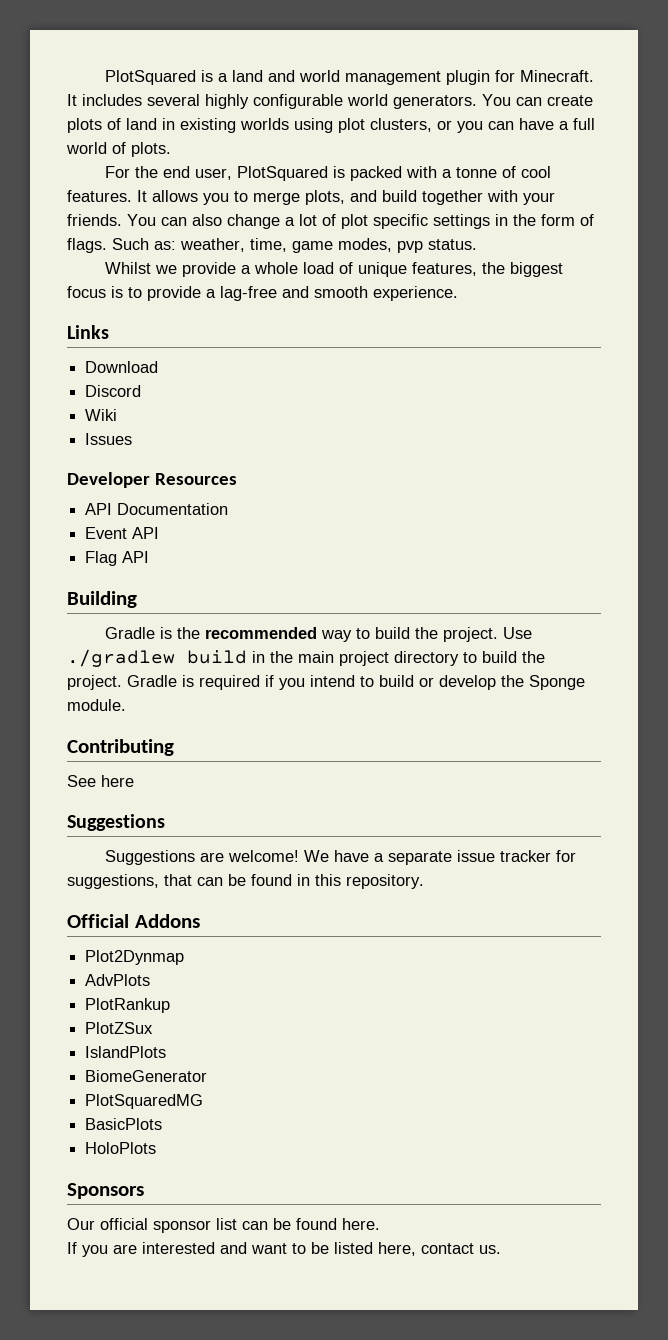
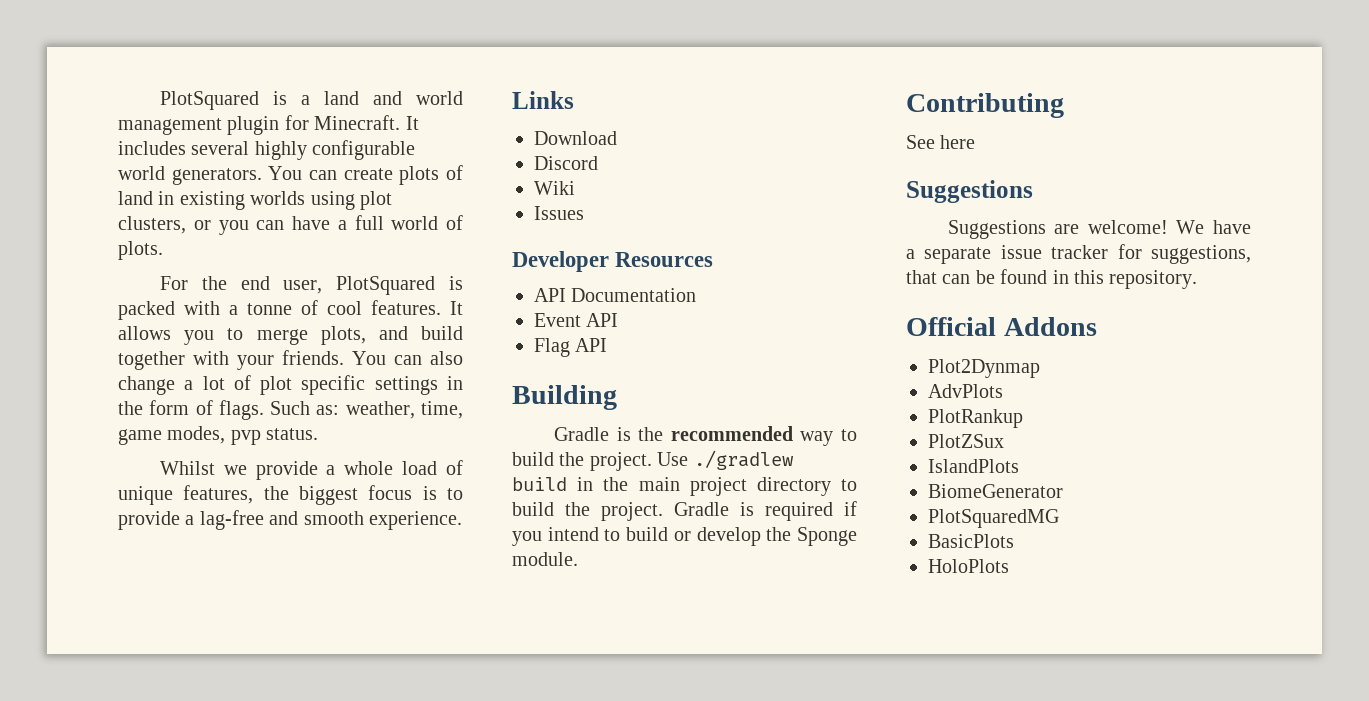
- Sponsors
- Our official sponsor list can be found here.
- If you are interested and want to be listed here, contact us.

